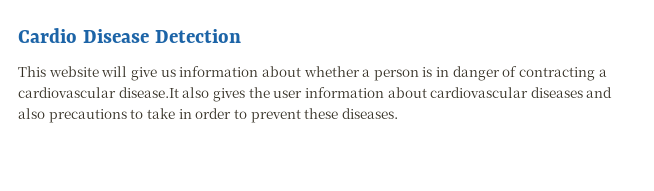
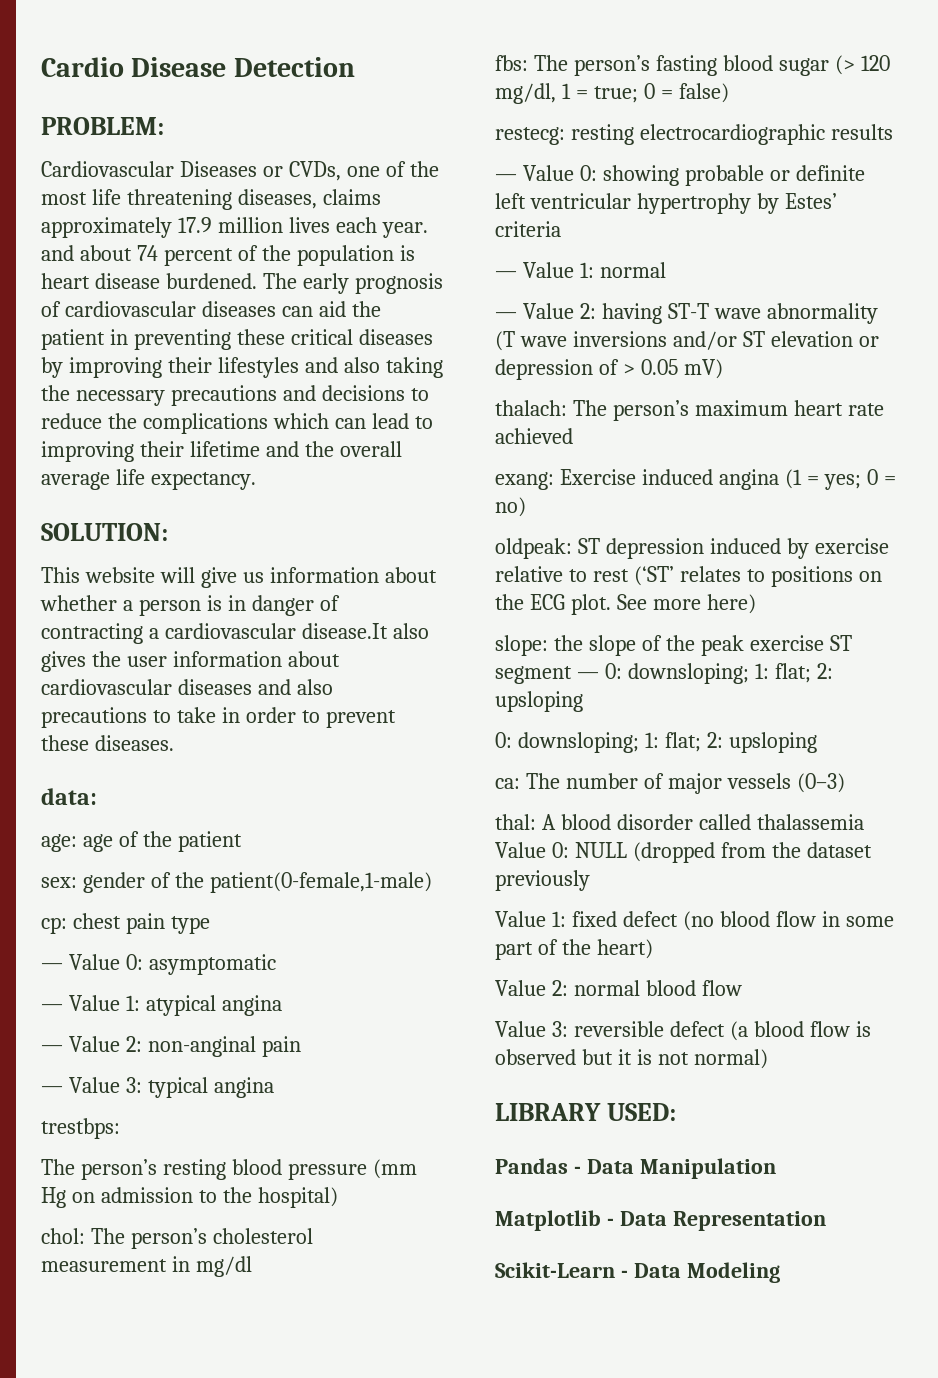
+ PROBLEM:
+ Cardiovascular Diseases or CVDs, one of the most life threatening diseases, claims approximately 17.9 million lives each year. and about 74 percent of the population is heart disease burdened. The early prognosis of cardiovascular diseases can aid the patient in preventing these critical diseases by improving their lifestyles and also taking the necessary precautions and decisions to reduce the complications which can lead to improving their lifetime and the overall average life expectancy.
+ SOLUTION:
+ data:
+ age: age of the patient
+ sex: gender of the patient(0-female,1-male)
+ cp: chest pain type
+ — Value 0: asymptomatic
+ — Value 1: atypical angina
+ — Value 2: non-anginal pain
+ — Value 3: typical angina
+ trestbps:
+ The person’s resting blood pressure (mm Hg on admission to the hospital)
+ chol: The person’s cholesterol measurement in mg/dl
+ fbs: The person’s fasting blood sugar (> 120 mg/dl, 1 = true; 0 = false)
+ restecg: resting electrocardiographic results
+ — Value 0: showing probable or definite left ventricular hypertrophy by Estes’ criteria
+ — Value 1: normal
+ — Value 2: having ST-T wave abnormality (T wave inversions and/or ST elevation or depression of > 0.05 mV)
+ thalach: The person’s maximum heart rate achieved
+ exang: Exercise induced angina (1 = yes; 0 = no)
+ oldpeak: ST depression induced by exercise relative to rest (‘ST’ relates to positions on the ECG plot. See more here)
+ slope: the slope of the peak exercise ST segment — 0: downsloping; 1: flat; 2: upsloping
+ 0: downsloping; 1: flat; 2: upsloping
+ ca: The number of major vessels (0–3)
+ thal: A blood disorder called thalassemia Value 0: NULL (dropped from the dataset previously
+ Value 1: fixed defect (no blood flow in some part of the heart)
+ Value 2: normal blood flow
+ Value 3: reversible defect (a blood flow is observed but it is not normal)
+ LIBRARY USED:
+ Pandas - Data Manipulation
+ Matplotlib - Data Representation
+ Scikit-Learn - Data Modeling

